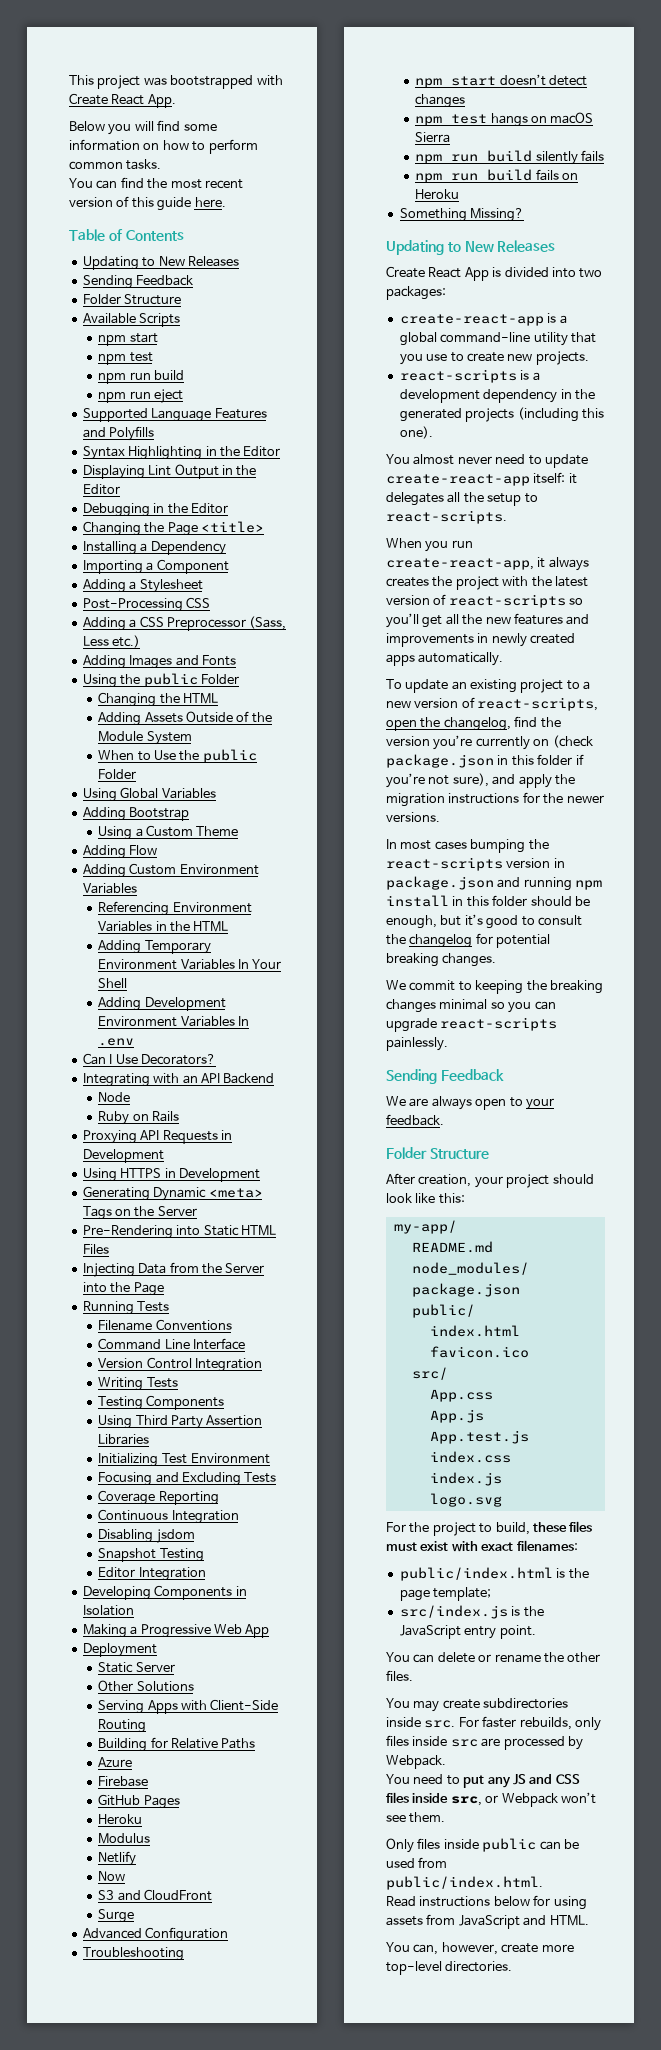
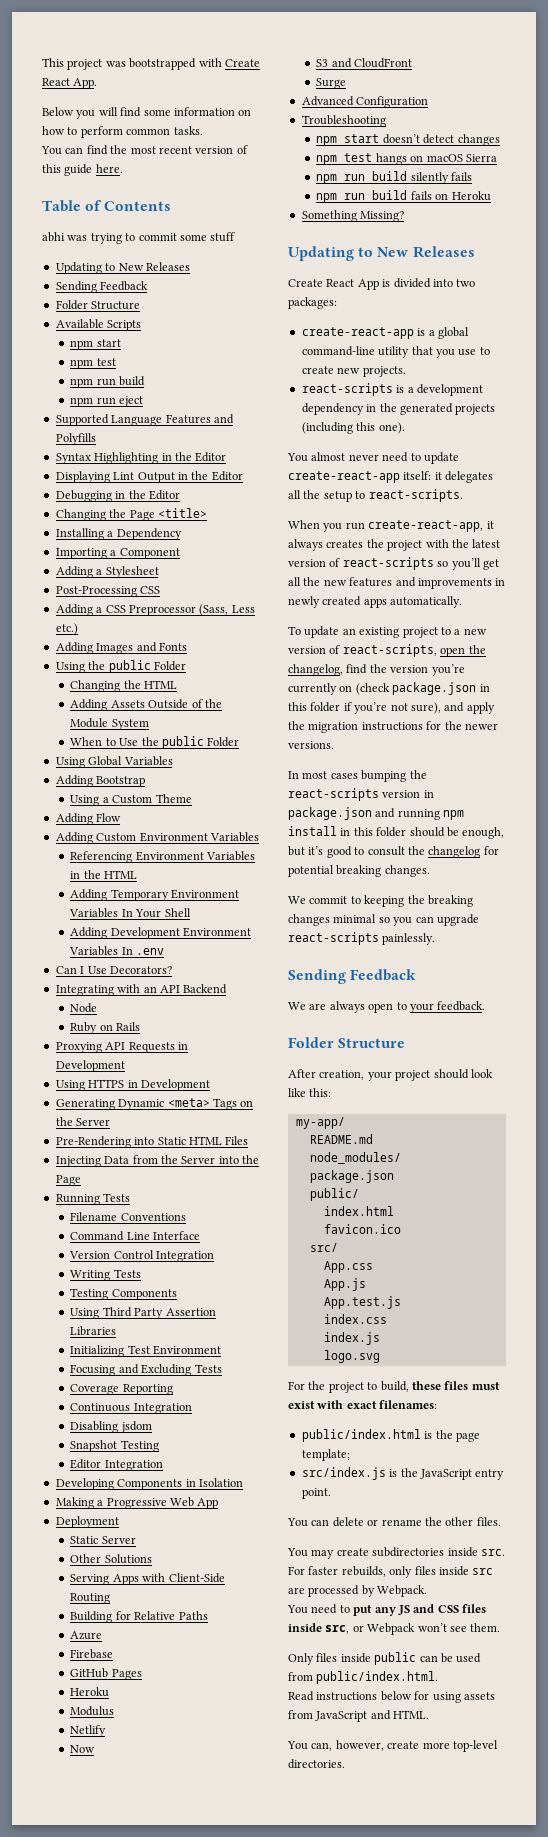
+ abhi was trying to commit some stuff

